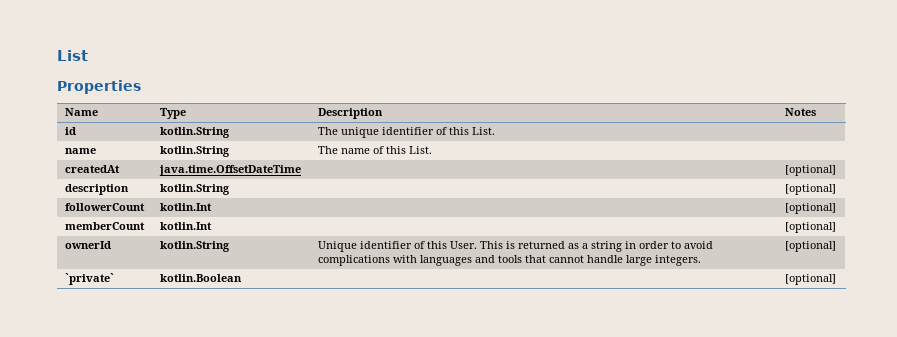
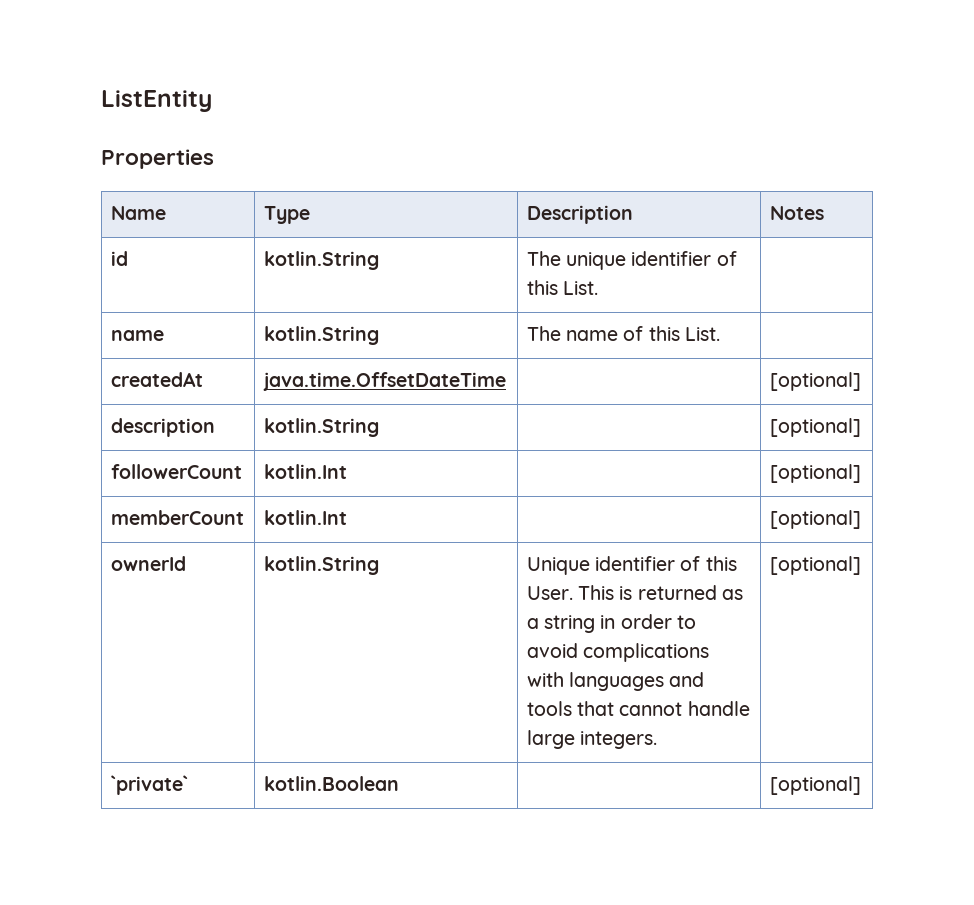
- List
+ ListEntity

